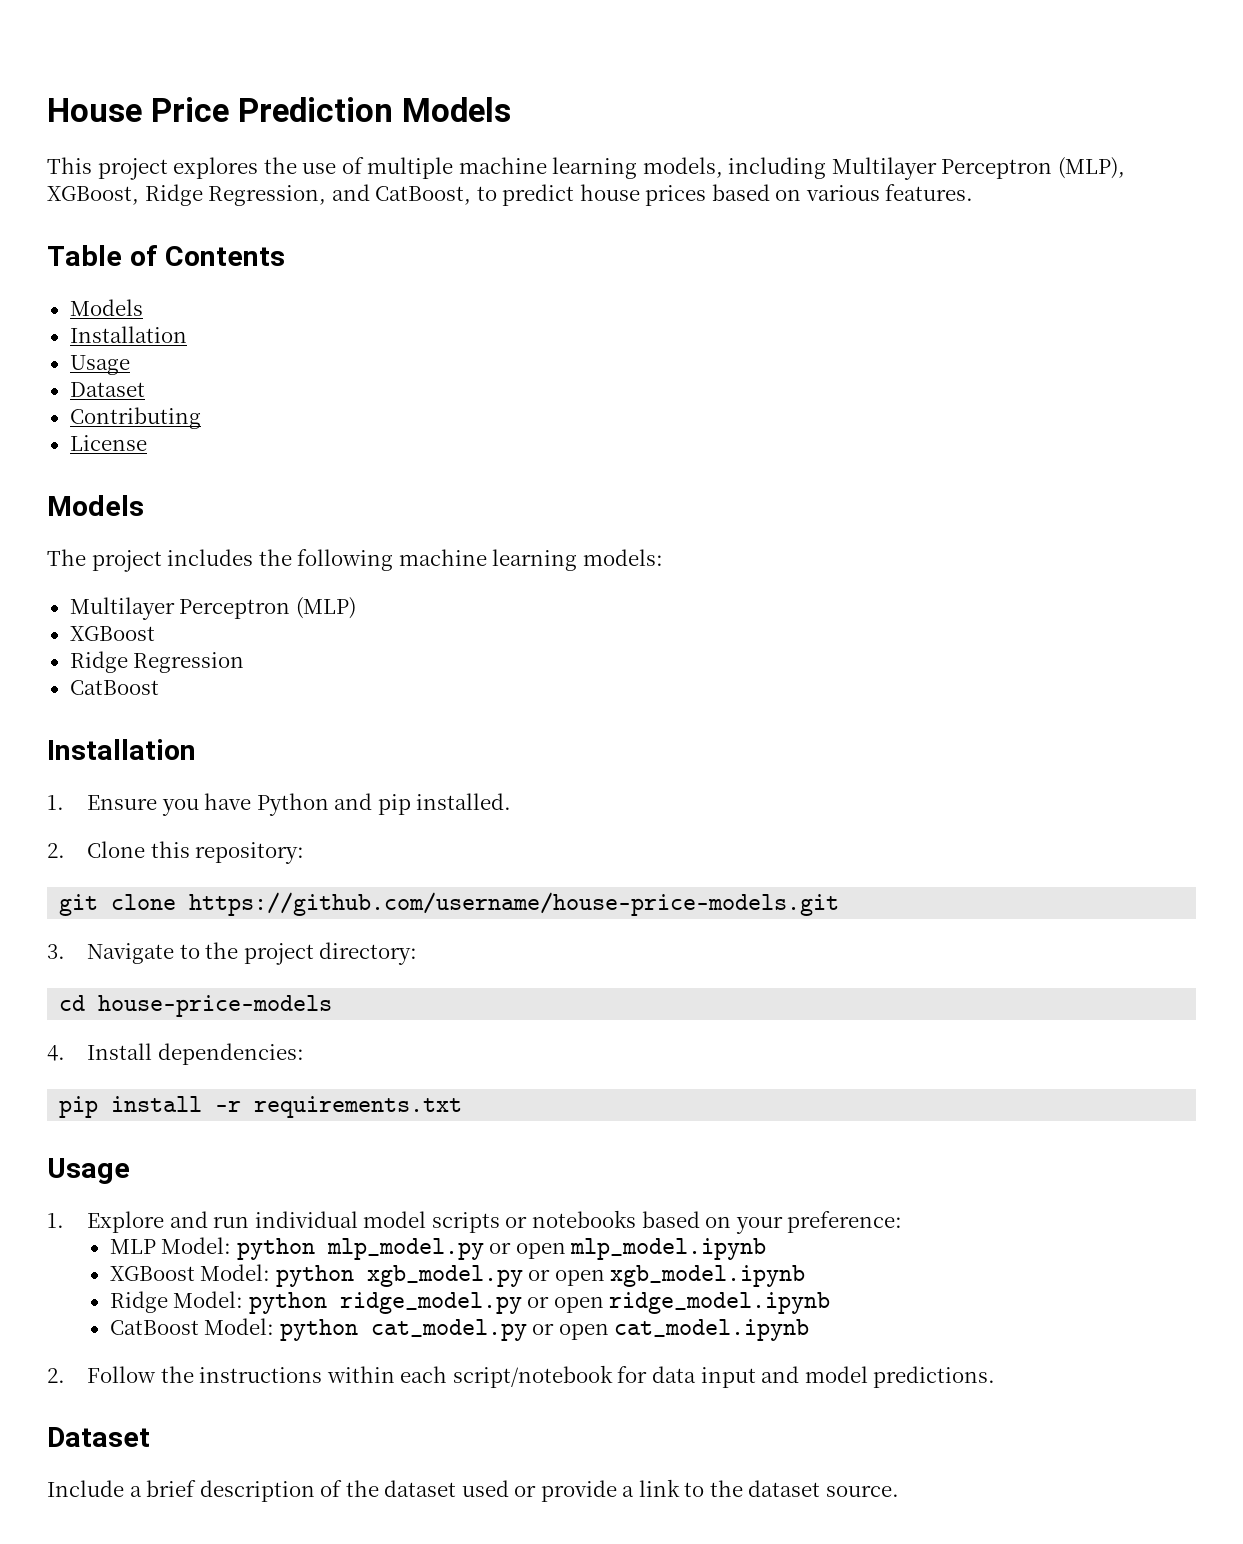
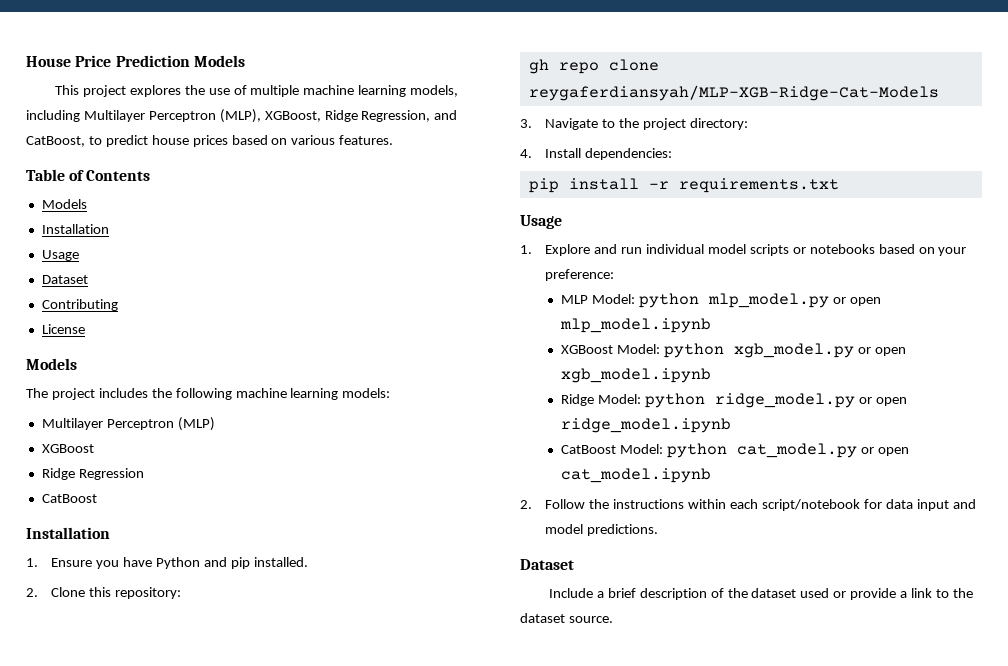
- git clone https://github.com/username/house-price-models.git
+ gh repo clone reygaferdiansyah/MLP-XGB-Ridge-Cat-Models
- cd house-price-models

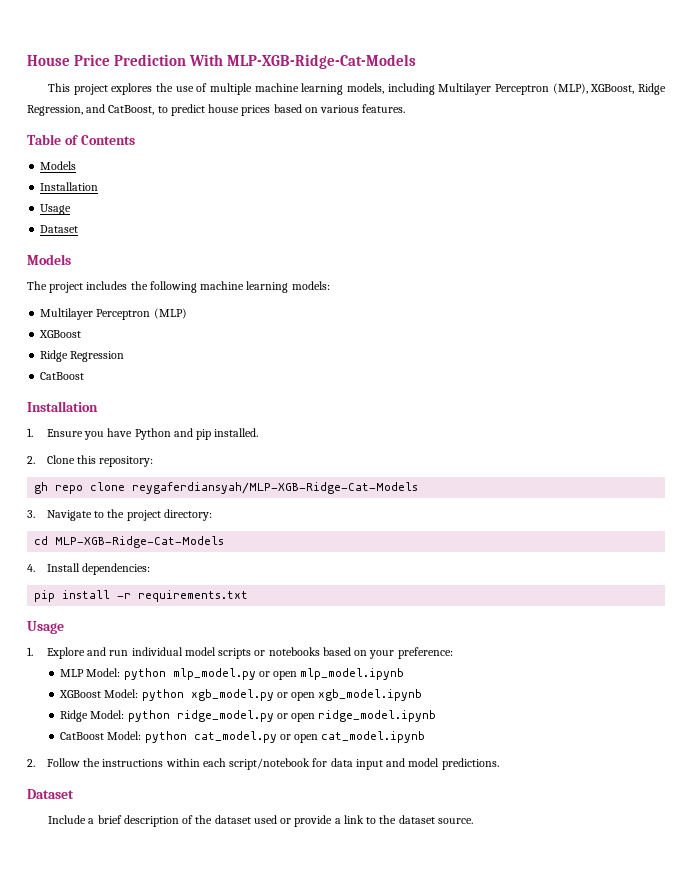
- House Price Prediction Models
+ House Price Prediction With MLP-XGB-Ridge-Cat-Models
- Contributing
- License
+ cd MLP-XGB-Ridge-Cat-Models

